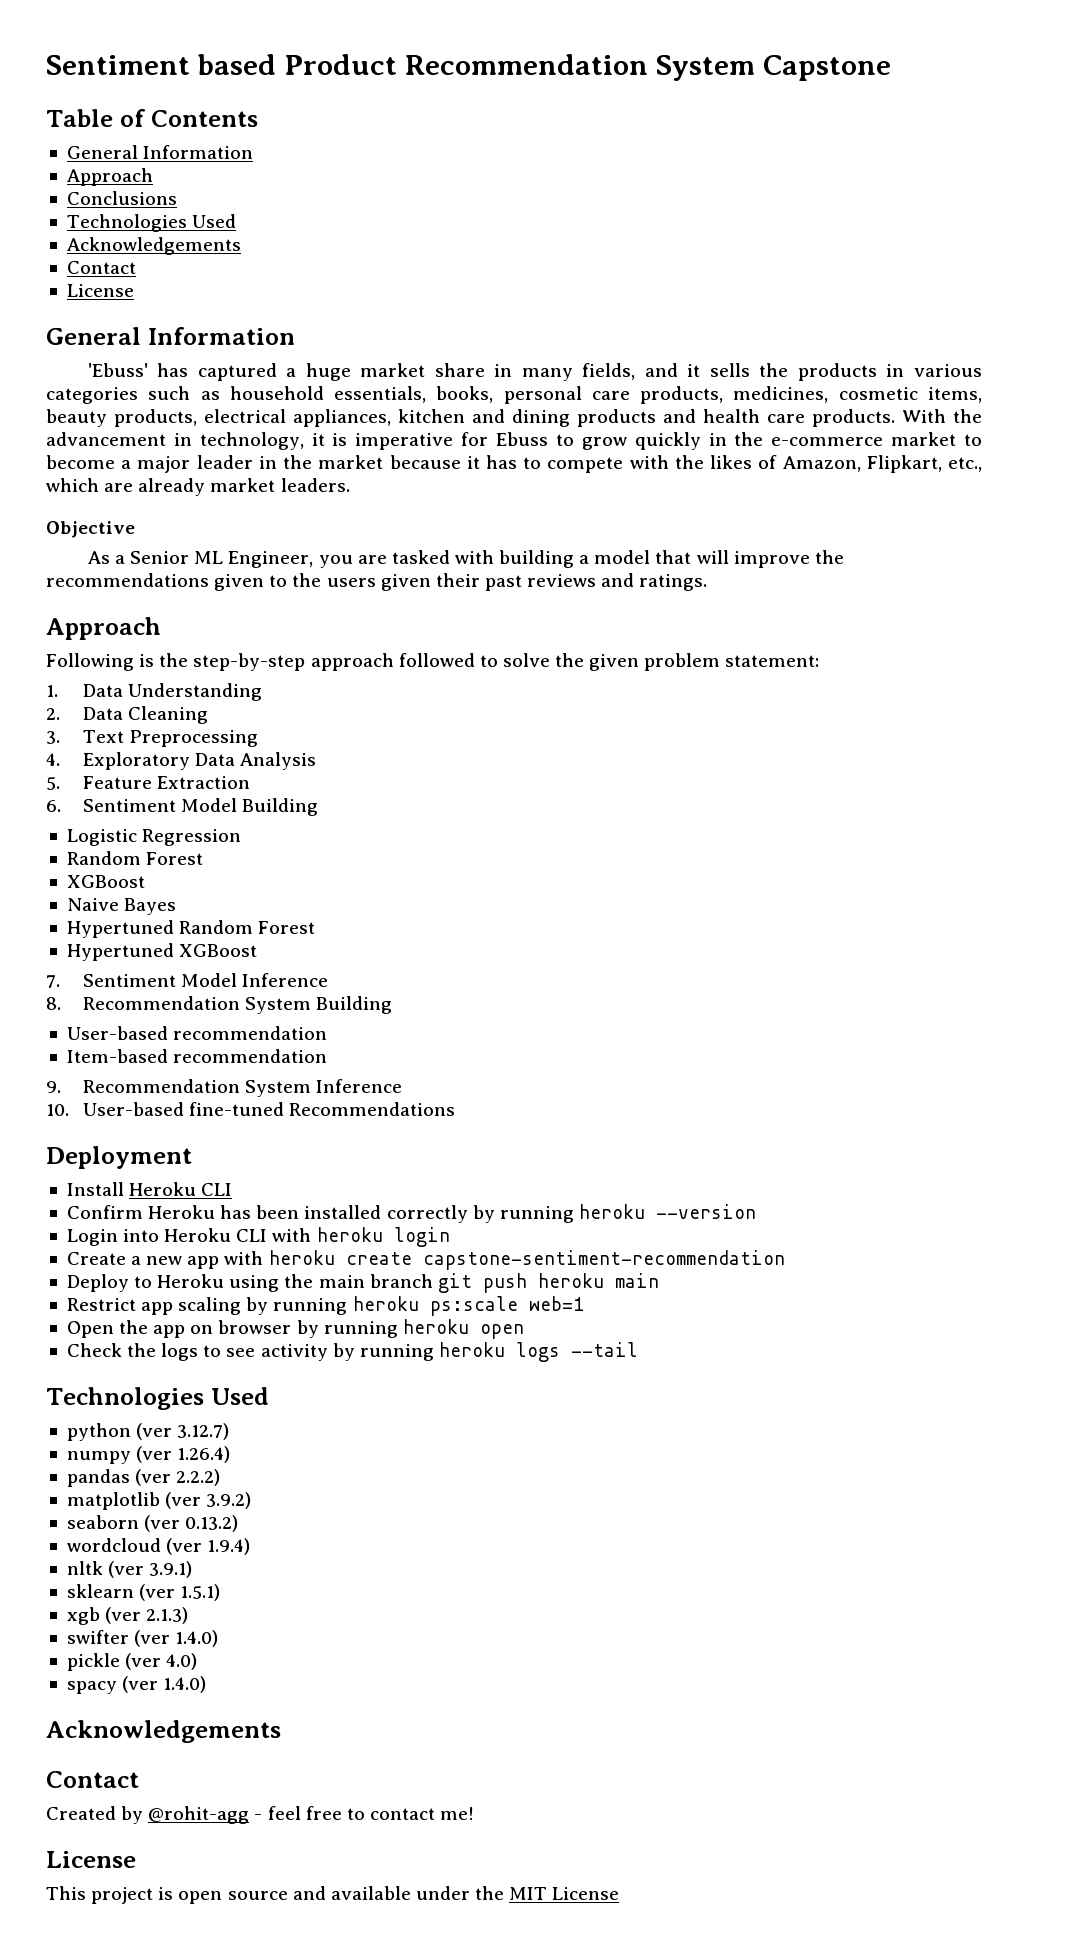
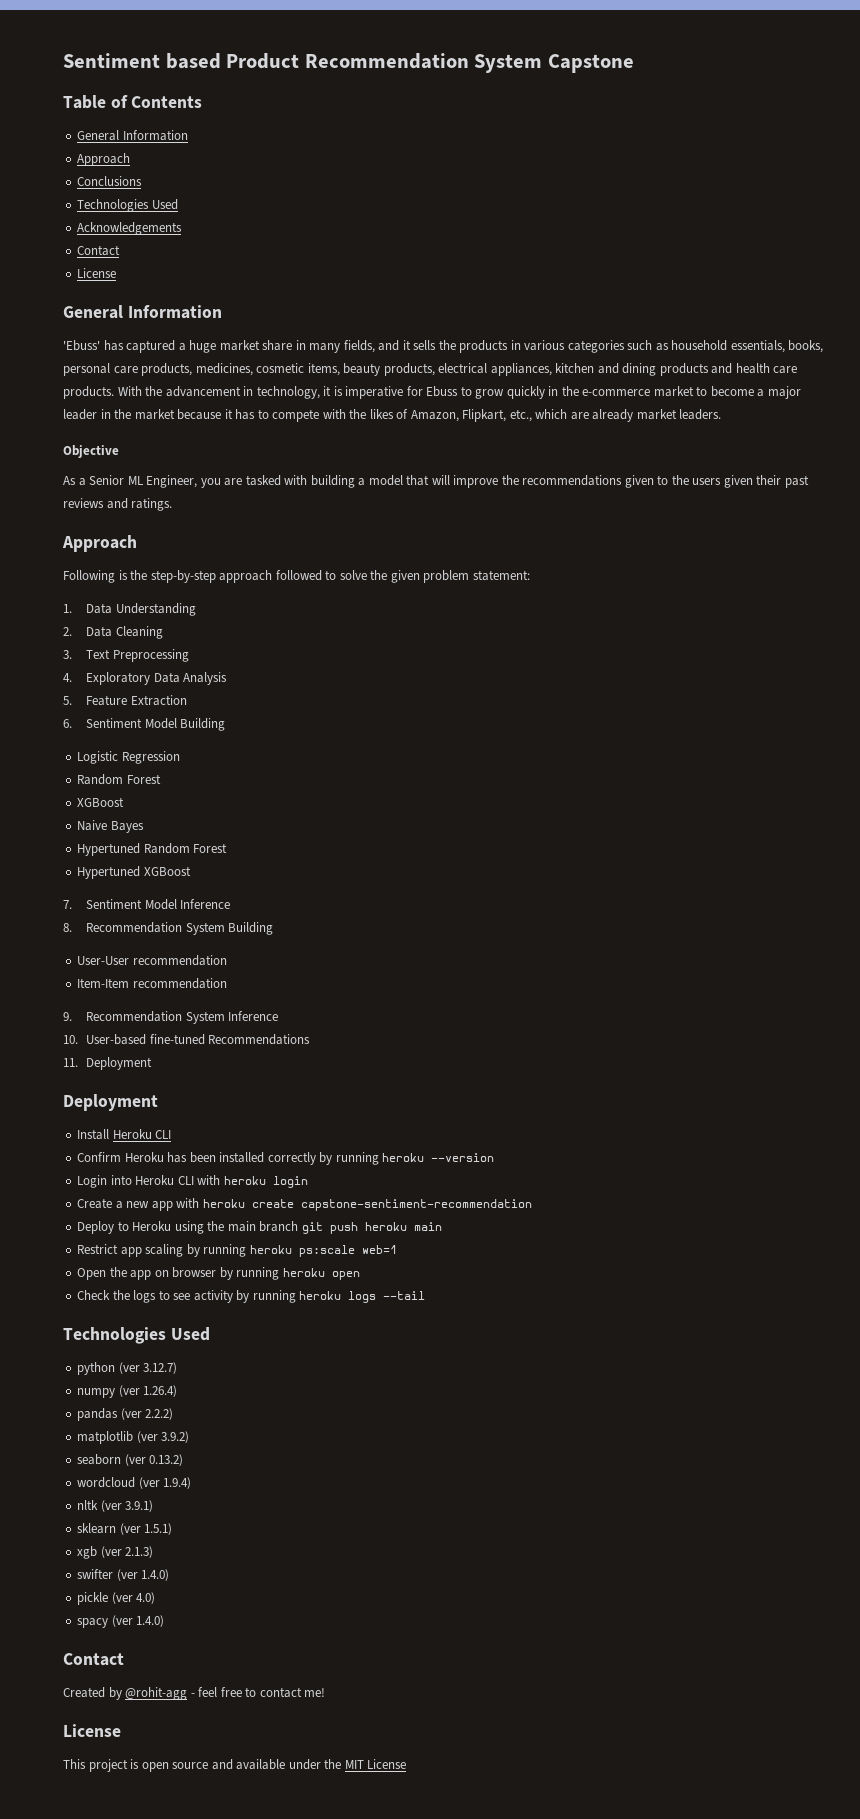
- User-based recommendation
- Item-based recommendation
+ User-User recommendation
+ Item-Item recommendation
+ 11. Deployment
  spacy (ver 1.4.0)
- Acknowledgements

